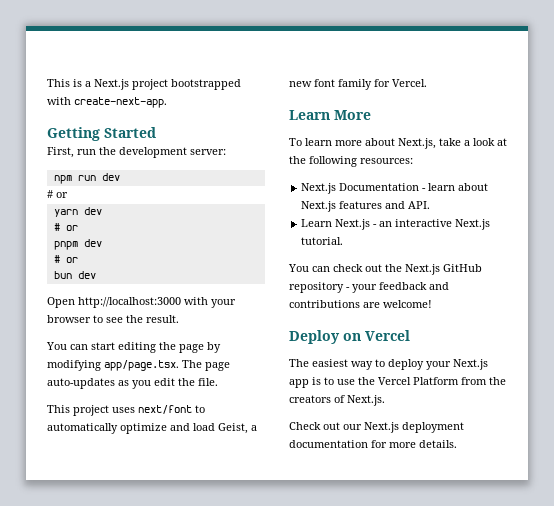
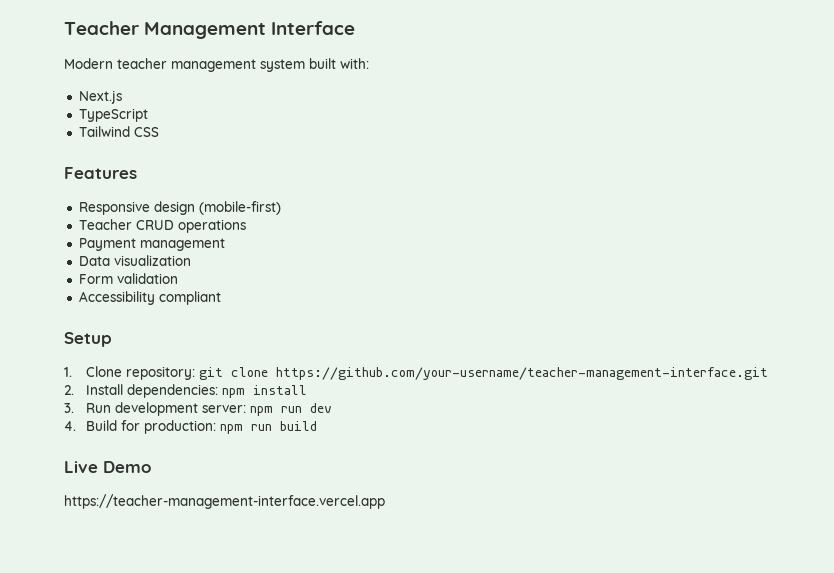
- This is a Next.js project bootstrapped with create-next-app.
- Getting Started
- First, run the development server:
- npm run dev
- # or
- yarn dev
- # or
- pnpm dev
- # or
- bun dev
- Open http://localhost:3000 with your browser to see the result.
- You can start editing the page by modifying app/page.tsx. The page auto-updates as you edit the file.
- This project uses next/font to automatically optimize and load Geist, a new font family for Vercel.
- Learn More
- To learn more about Next.js, take a look at the following resources:
- Next.js Documentation - learn about Next.js features and API.
- Learn Next.js - an interactive Next.js tutorial.
- You can check out the Next.js GitHub repository - your feedback and contributions are welcome!
- Deploy on Vercel
- The easiest way to deploy your Next.js app is to use the Vercel Platform from the creators of Next.js.
- Check out our Next.js deployment documentation for more details.
+ Teacher Management Interface
+ Modern teacher management system built with:
+ Next.js
+ TypeScript
+ Tailwind CSS
+ Features
+ Responsive design (mobile-first)
+ Teacher CRUD operations
+ Payment management
+ Data visualization
+ Form validation
+ Accessibility compliant
+ Setup
+ 1. Clone repository: git clone https://github.com/your-username/teacher-management-interface.git
+ 2. Install dependencies: npm install
+ 3. Run development server: npm run dev
+ 4. Build for production: npm run build
+ Live Demo
+ https://teacher-management-interface.vercel.app

